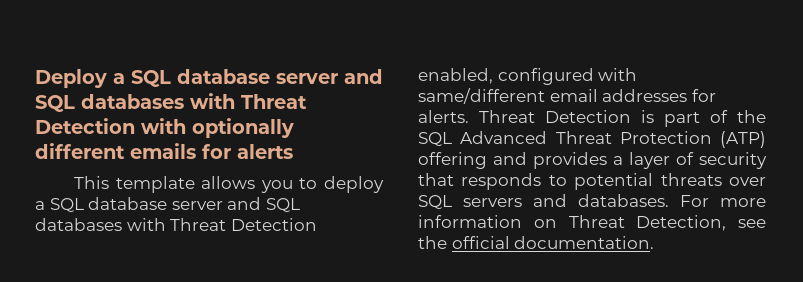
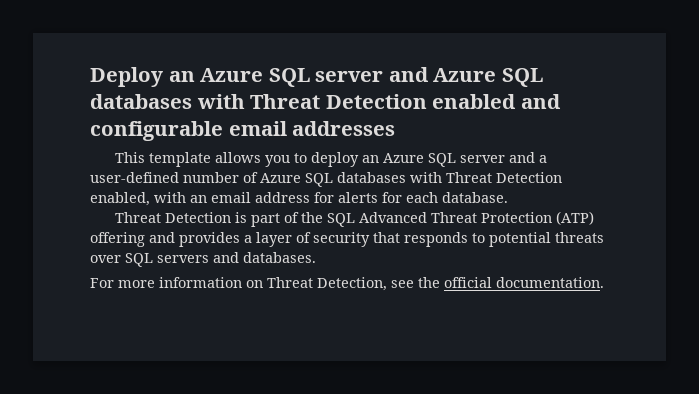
- Deploy a SQL database server and SQL databases with Threat Detection with optionally different emails for alerts
+ Deploy an Azure SQL server and Azure SQL databases with Threat Detection enabled and configurable email addresses
- This template allows you to deploy a SQL database server and SQL databases with Threat Detection enabled, configured with same/different email addresses for alerts. Threat Detection is part of the SQL Advanced Threat Protection (ATP) offering and provides a layer of security that responds to potential threats over SQL servers and databases. For more information on Threat Detection, see the official documentation.
+ This template allows you to deploy an Azure SQL server and a user-defined number of Azure SQL databases with Threat Detection enabled, with an email address for alerts for each database.
+ Threat Detection is part of the SQL Advanced Threat Protection (ATP) offering and provides a layer of security that responds to potential threats over SQL servers and databases.
+ For more information on Threat Detection, see the official documentation.

